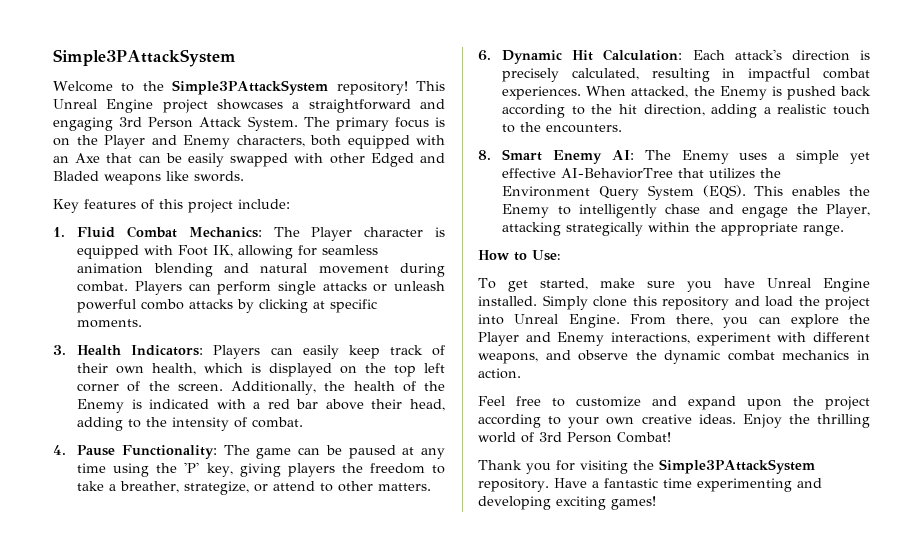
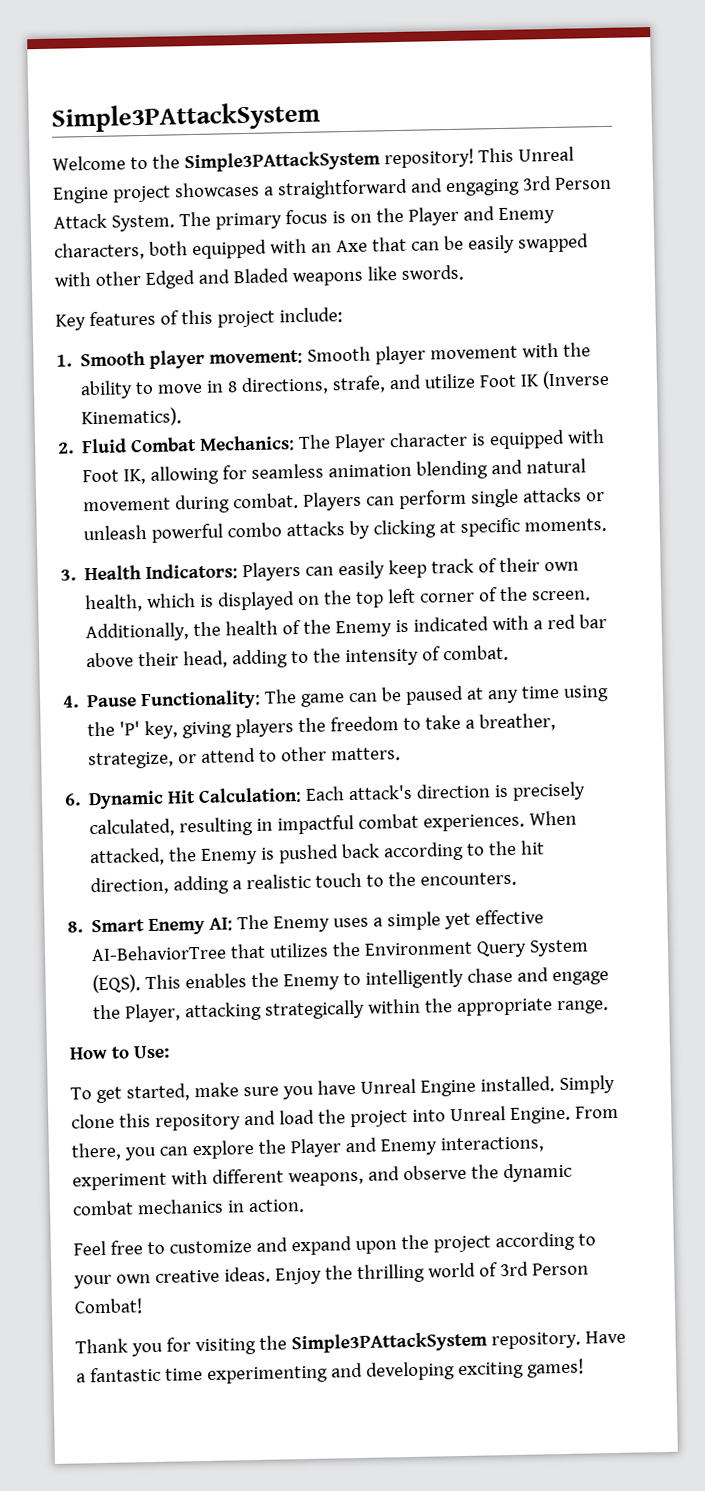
- 1. Fluid Combat Mechanics: The Player character is equipped with Foot IK, allowing for seamless animation blending and natural movement during combat.
+ 1. Smooth player movement: Smooth player movement with the ability to move in 8 directions, strafe, and utilize Foot IK (Inverse Kinematics).
+ 2. Fluid Combat Mechanics: The Player character is equipped with Foot IK, allowing for seamless animation blending and natural movement during combat.

